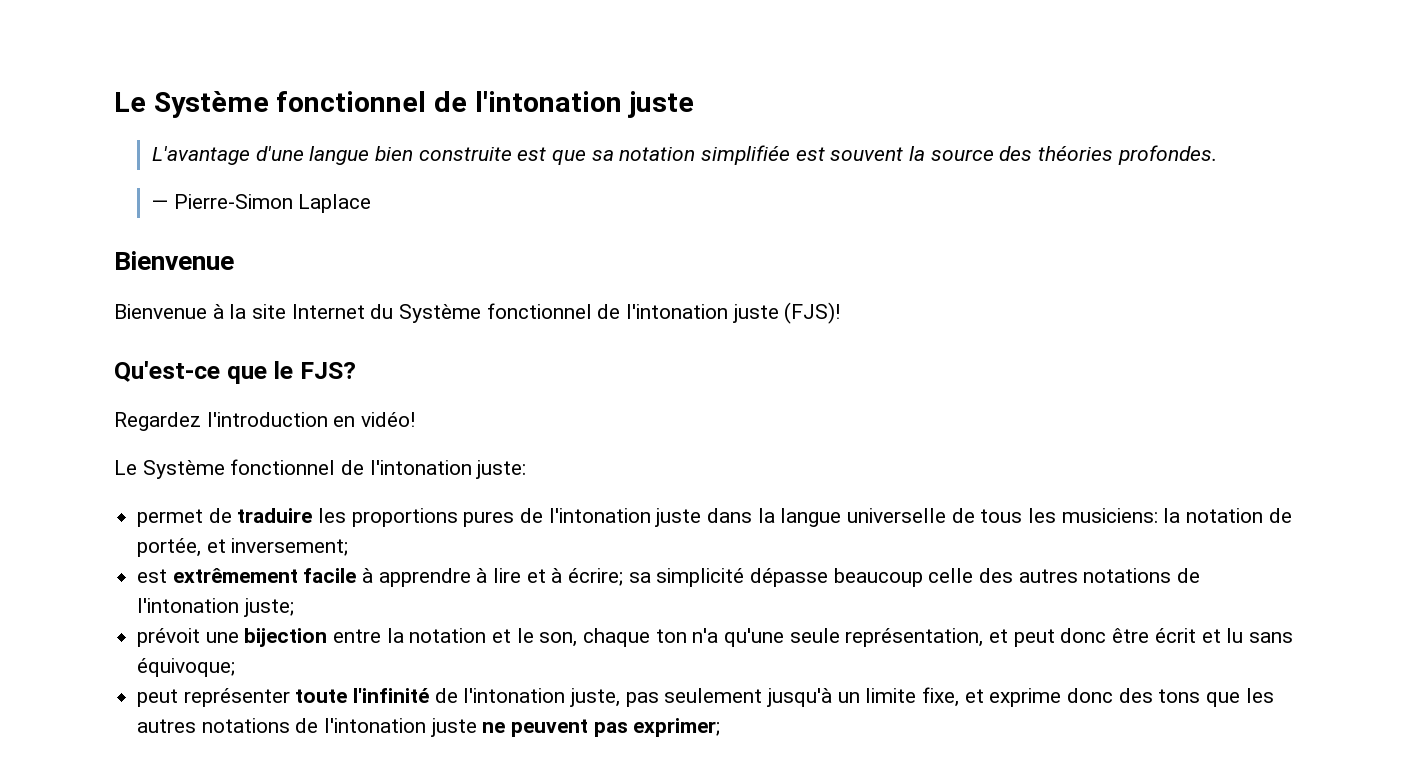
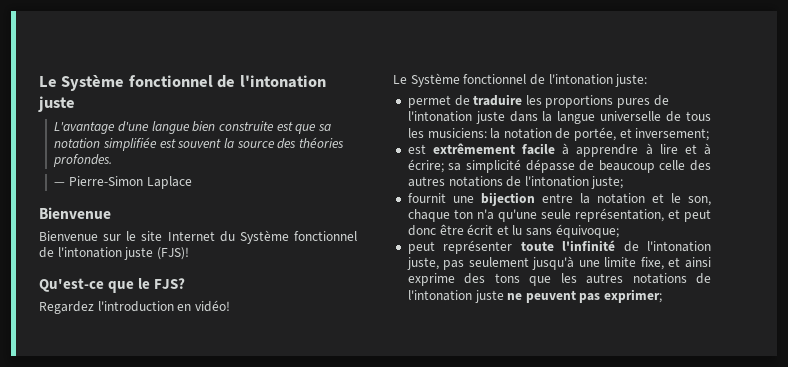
- Bienvenue à la site Internet du Système fonctionnel de l'intonation juste (FJS)!
+ Bienvenue sur le site Internet du Système fonctionnel de l'intonation juste (FJS)!
- est extrêmement facile à apprendre à lire et à écrire; sa simplicité dépasse beaucoup celle des autres notations de l'intonation juste;
+ est extrêmement facile à apprendre à lire et à écrire; sa simplicité dépasse de beaucoup celle des autres notations de l'intonation juste;
- prévoit une bijection entre la notation et le son, chaque ton n'a qu'une seule représentation, et peut donc être écrit et lu sans équivoque;
+ fournit une bijection entre la notation et le son, chaque ton n'a qu'une seule représentation, et peut donc être écrit et lu sans équivoque;
- peut représenter toute l'infinité de l'intonation juste, pas seulement jusqu'à un limite fixe, et exprime donc des tons que les autres notations de l'intonation juste ne peuvent pas exprimer;
+ peut représenter toute l'infinité de l'intonation juste, pas seulement jusqu'à une limite fixe, et ainsi exprime des tons que les autres notations de l'intonation juste ne peuvent pas exprimer;

